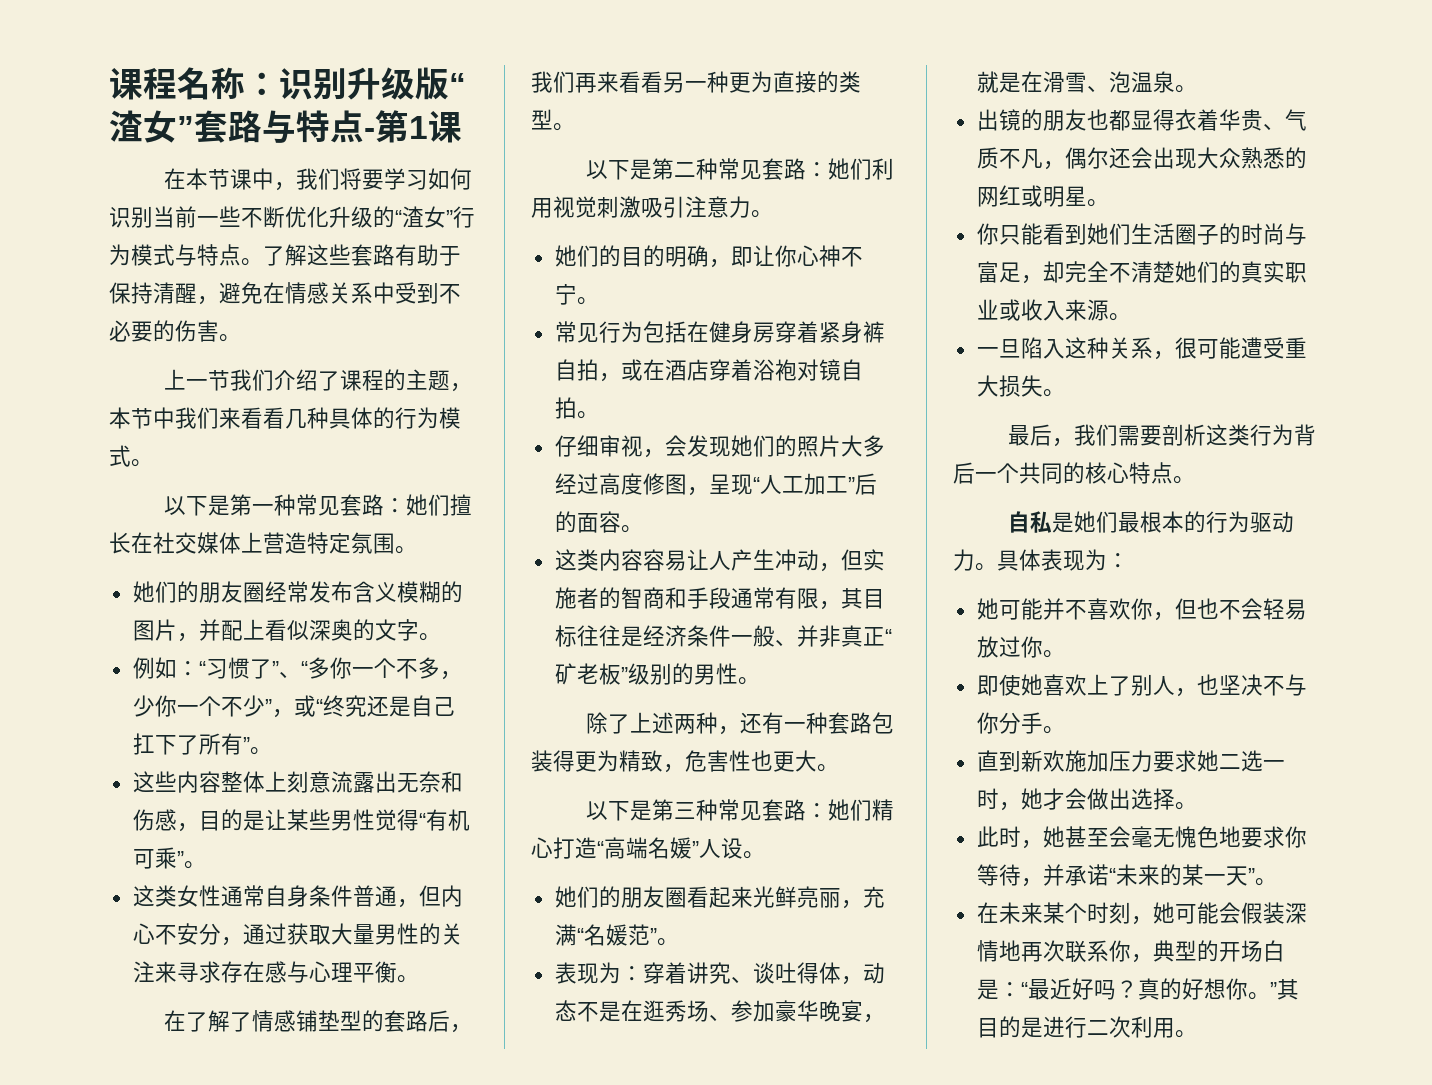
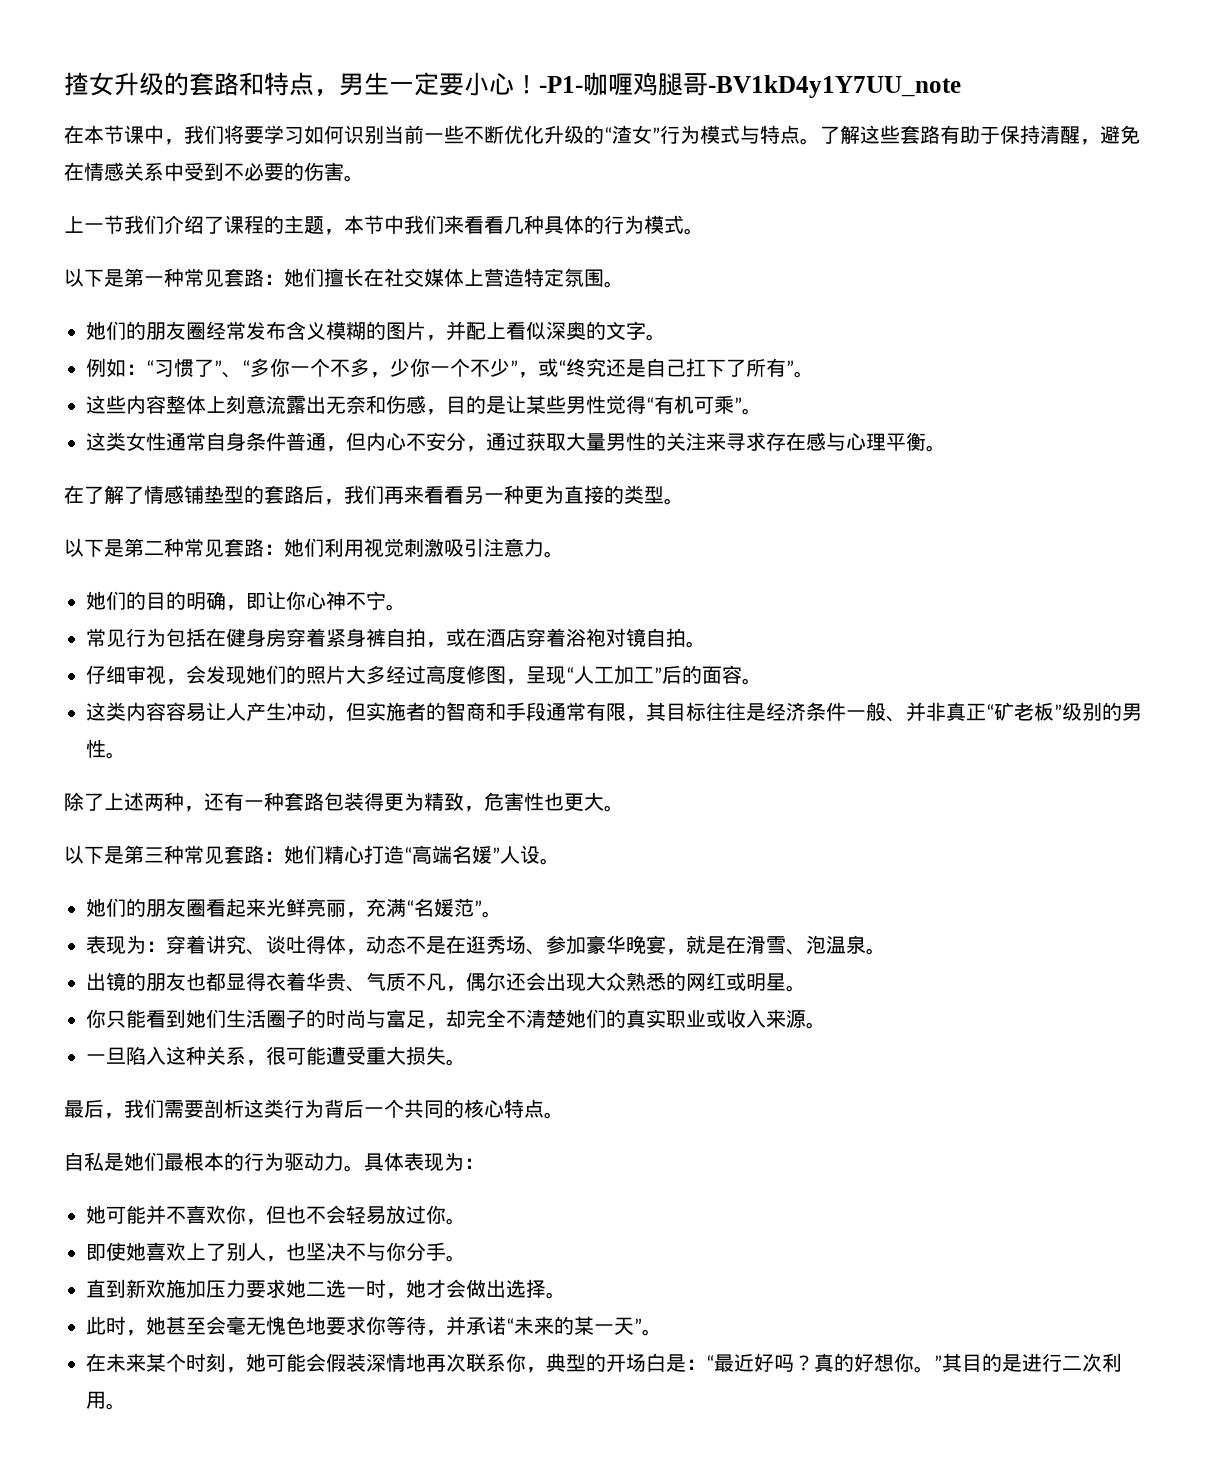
- 课程名称：识别升级版“渣女”套路与特点-第1课
+ 揸女升级的套路和特点，男生一定要小心！-P1-咖喱鸡腿哥-BV1kD4y1Y7UU_note

